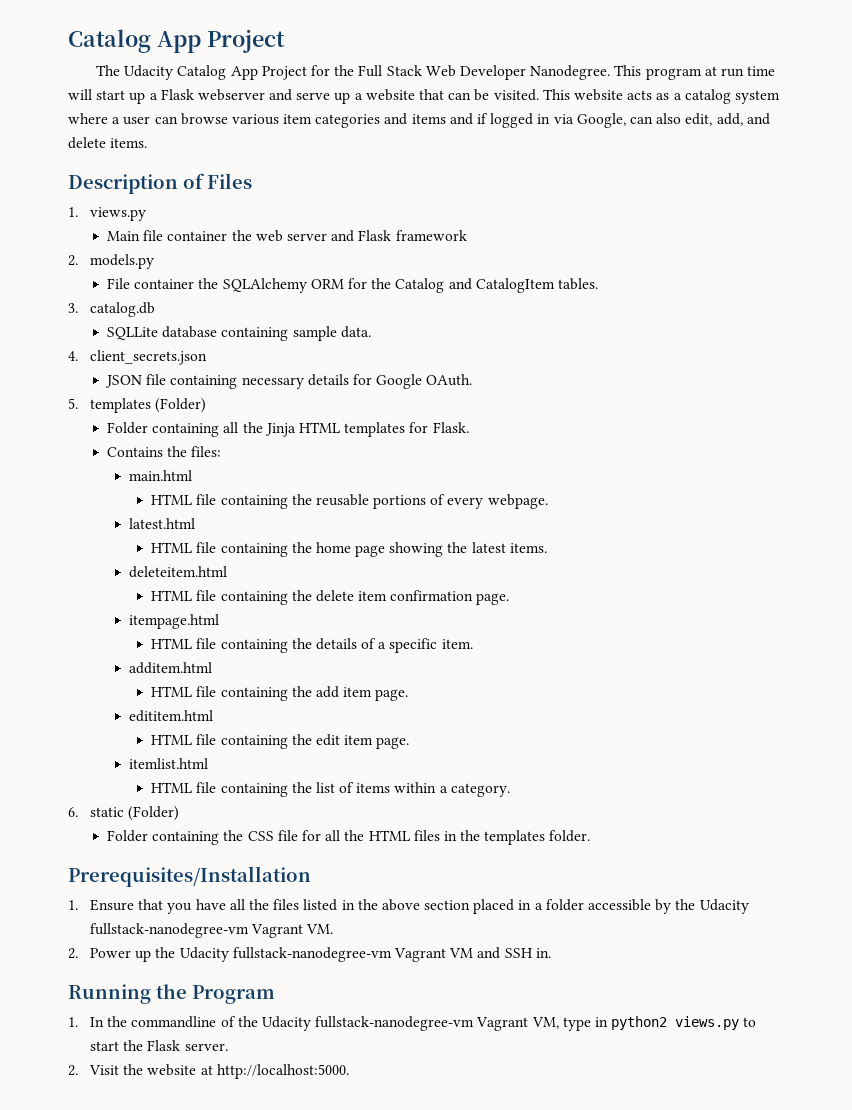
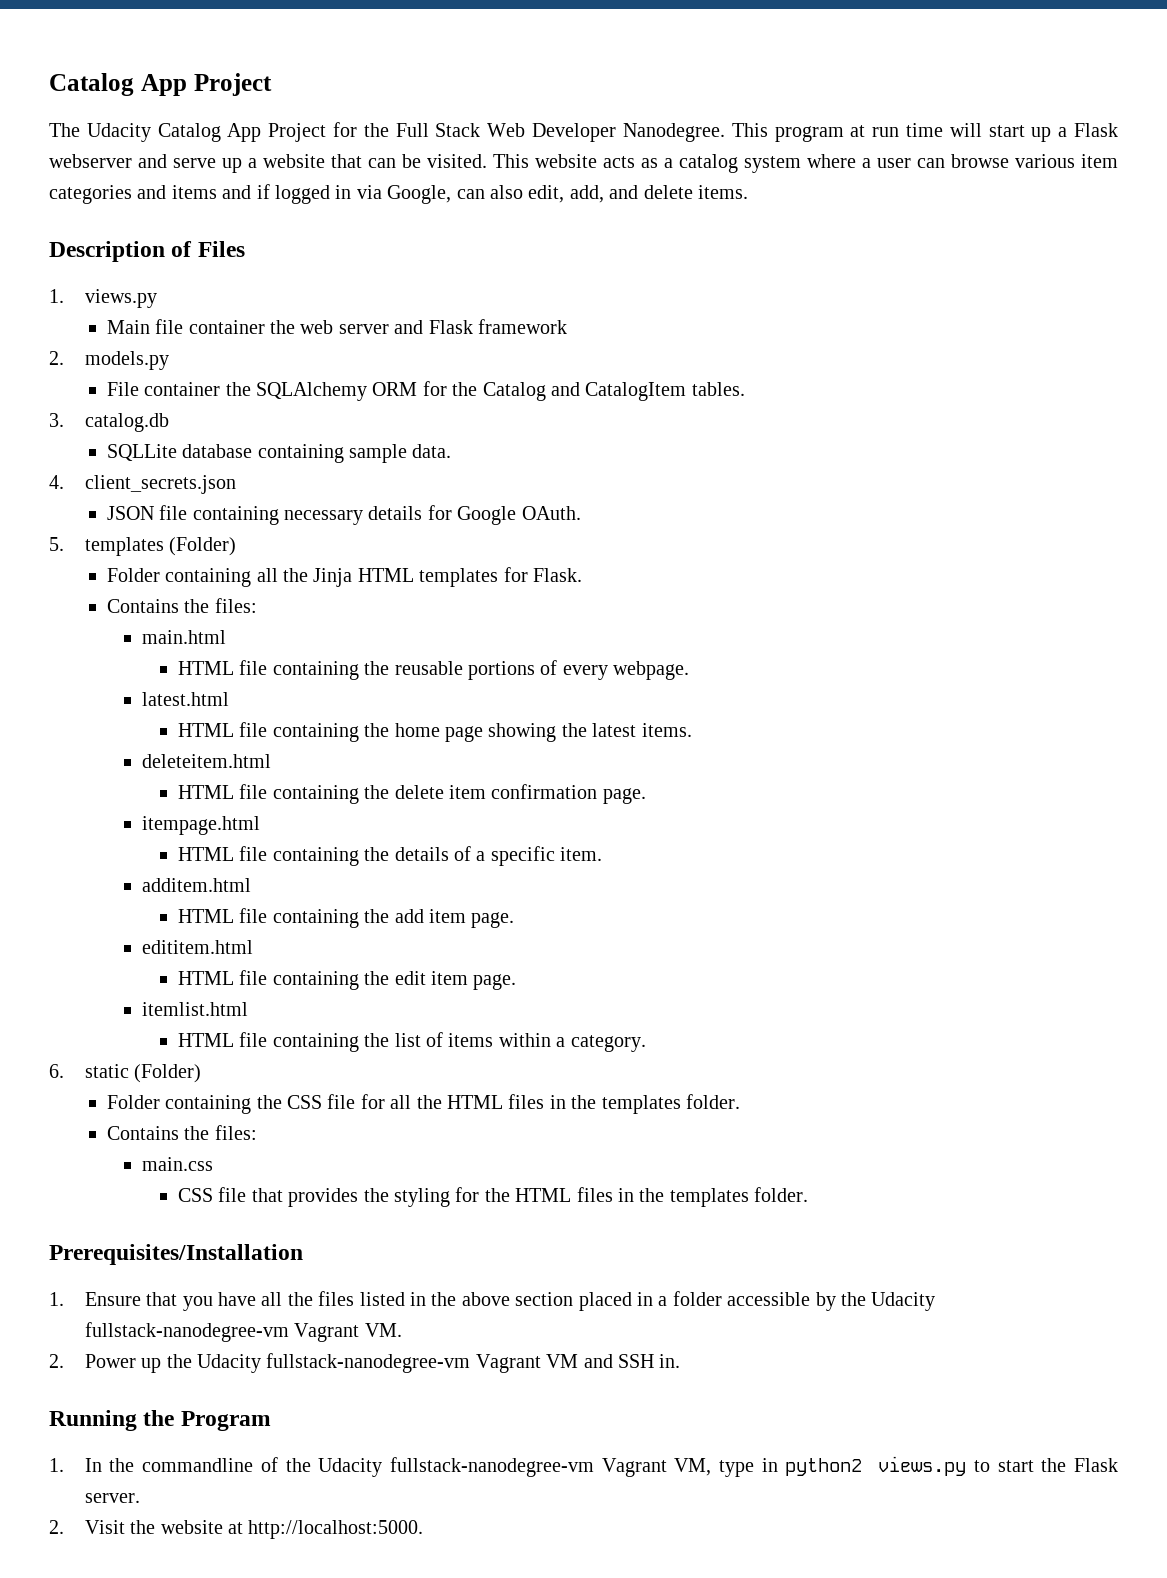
  Folder containing the CSS file for all the HTML files in the templates folder.
+ Contains the files:
+ main.css
+ CSS file that provides the styling for the HTML files in the templates folder.

